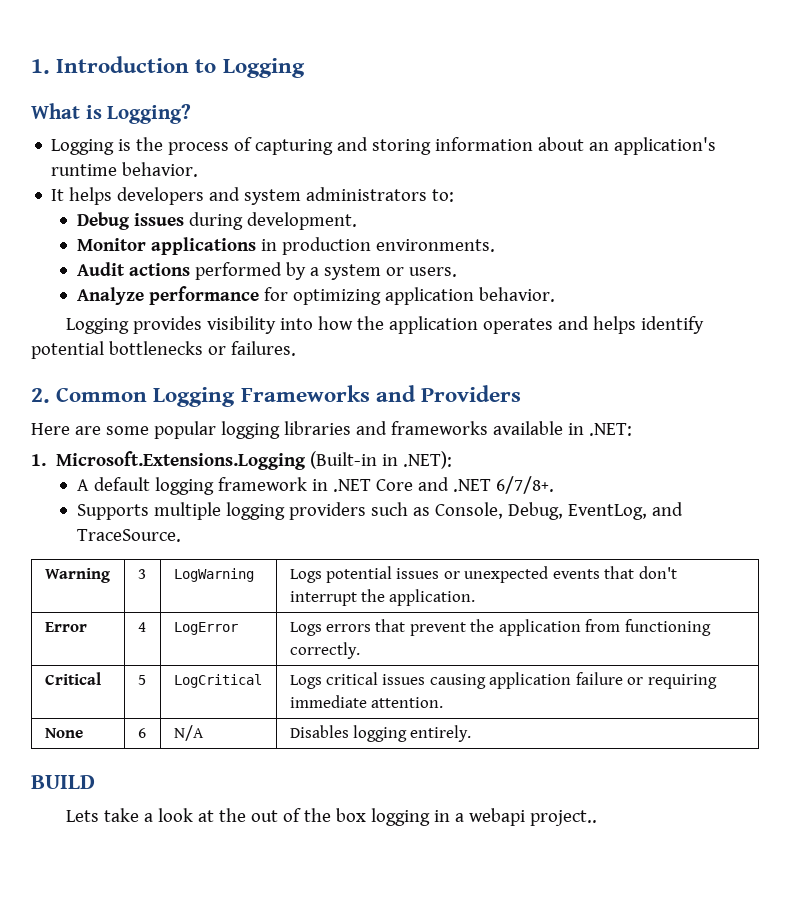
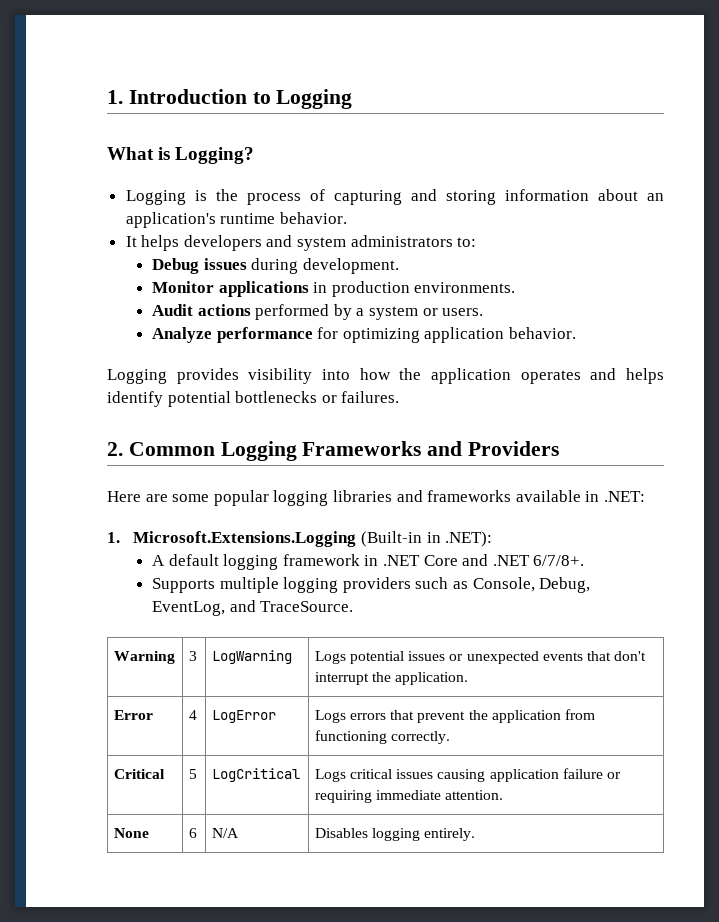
- BUILD
- Lets take a look at the out of the box logging in a webapi project..

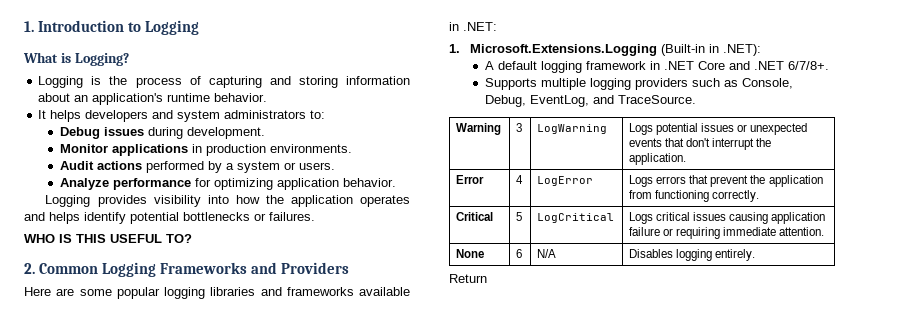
+ WHO IS THIS USEFUL TO?
+ Return

